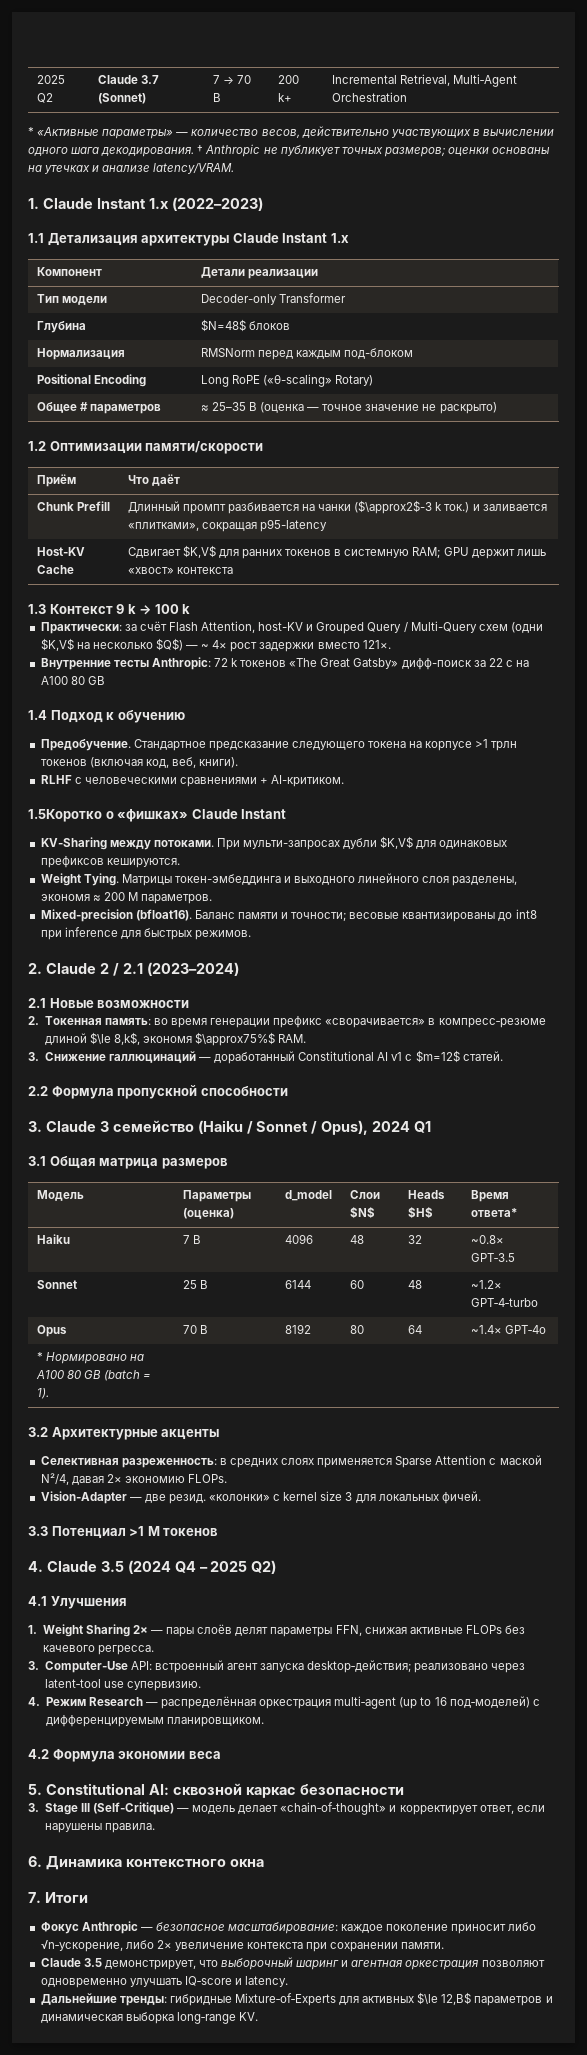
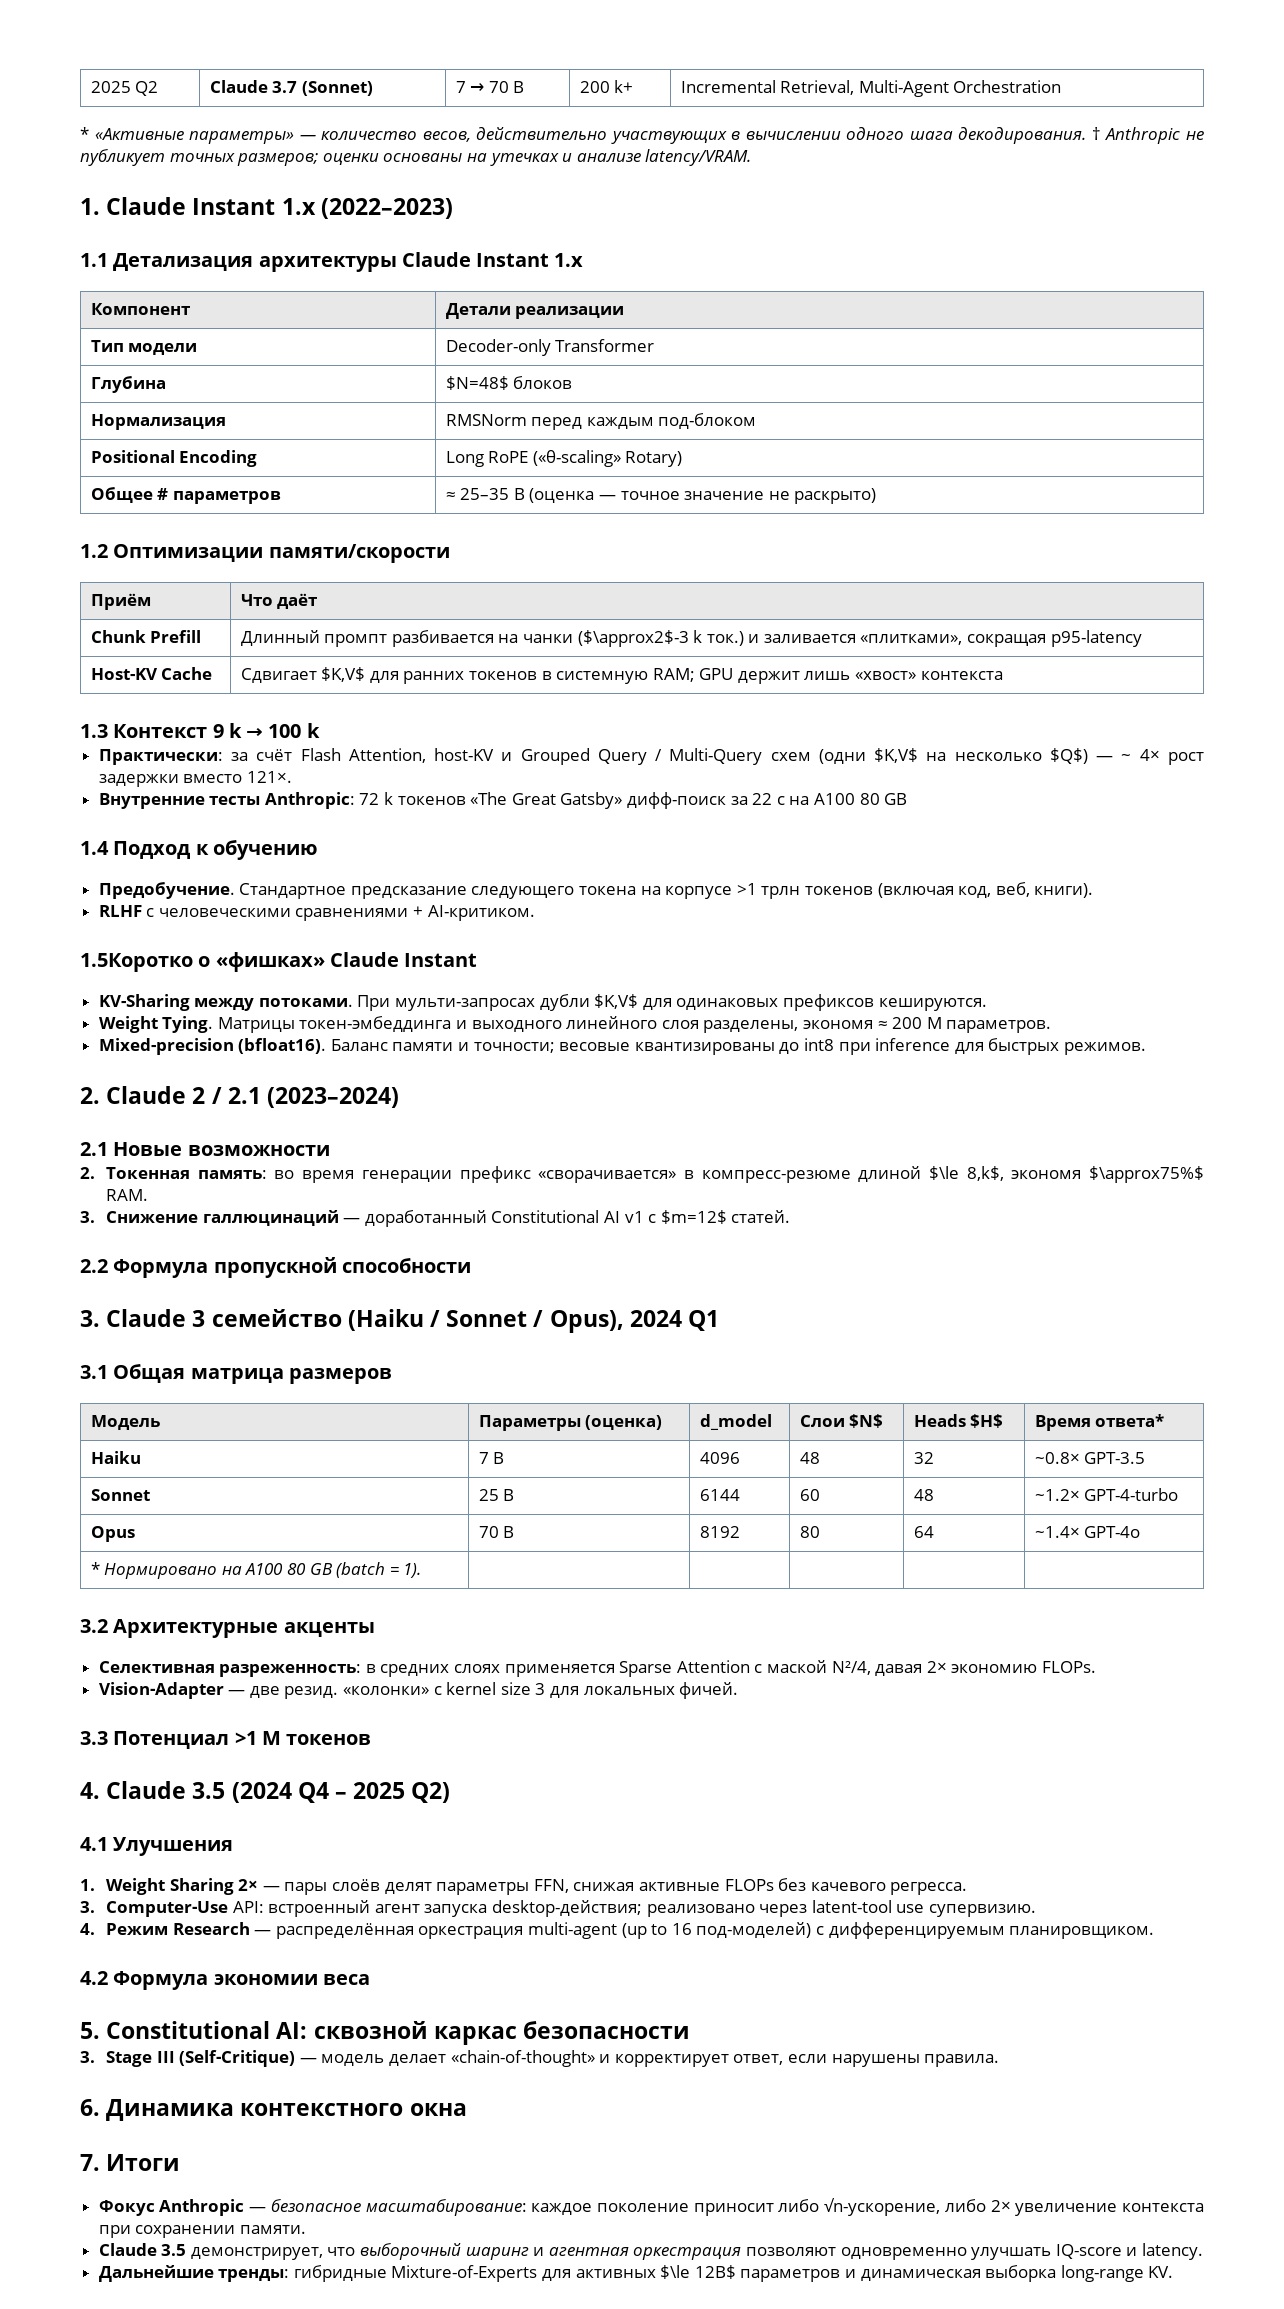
- Дальнейшие тренды: гибридные Mixture‑of‑Experts для активных $\le 12,B$ параметров и динамическая выборка long‑range KV.
+ Дальнейшие тренды: гибридные Mixture‑of‑Experts для активных $\le 12B$ параметров и динамическая выборка long‑range KV.

